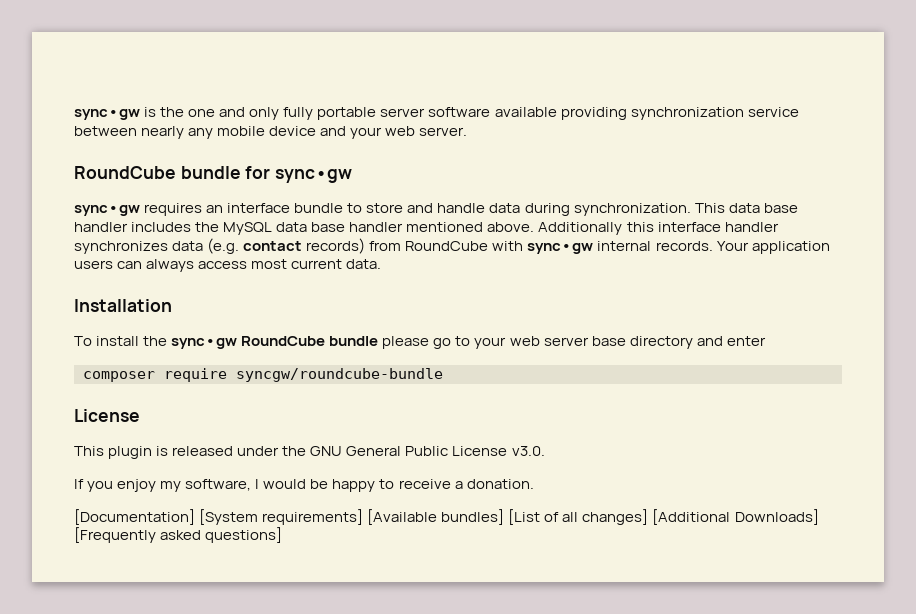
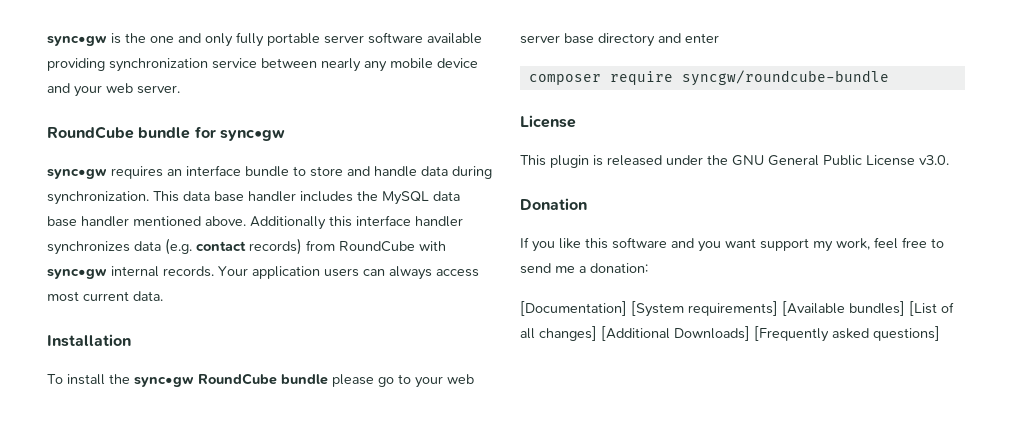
+ Donation
- If you enjoy my software, I would be happy to receive a donation.
+ If you like this software and you want support my work, feel free to send me a donation:

